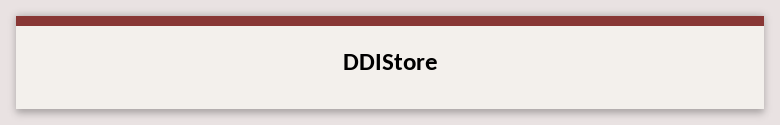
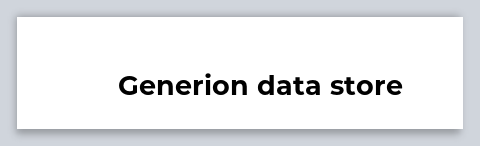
- DDIStore
+ Generion data store

